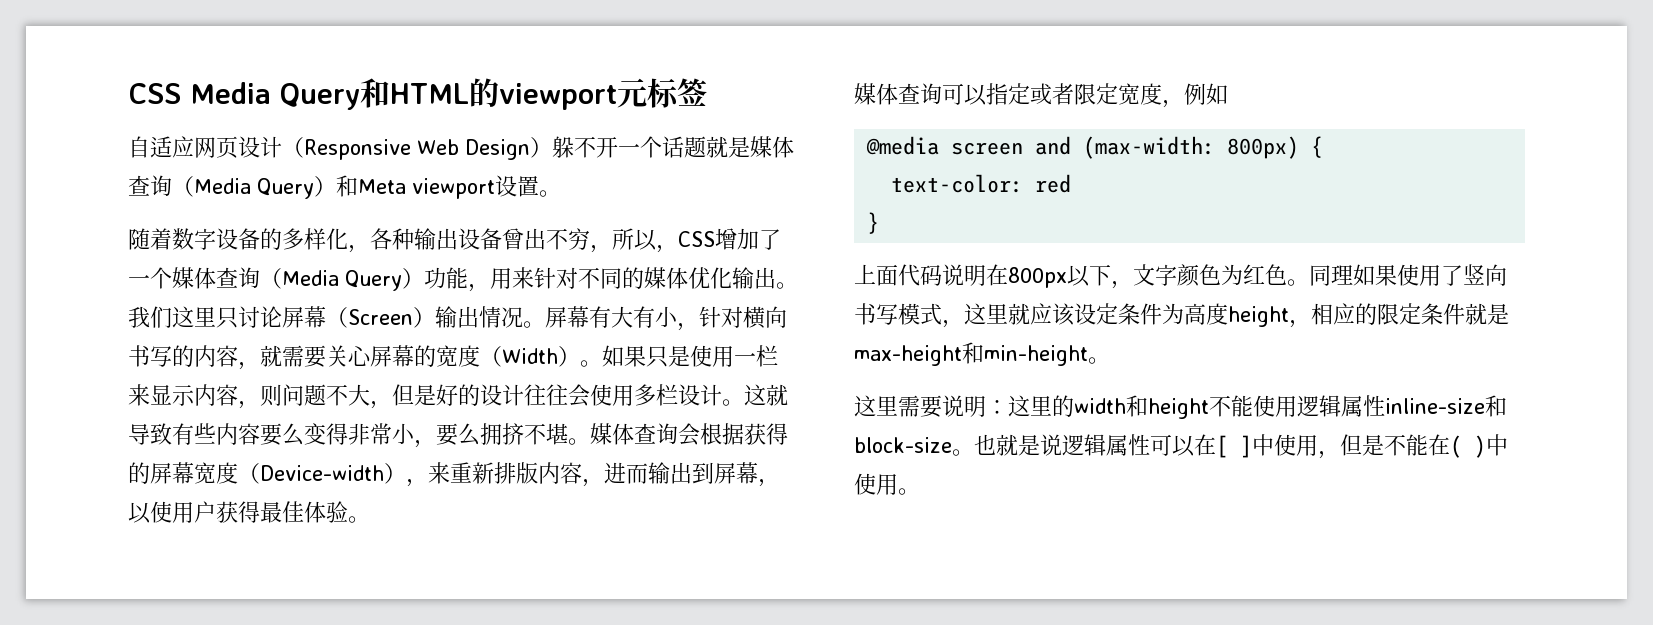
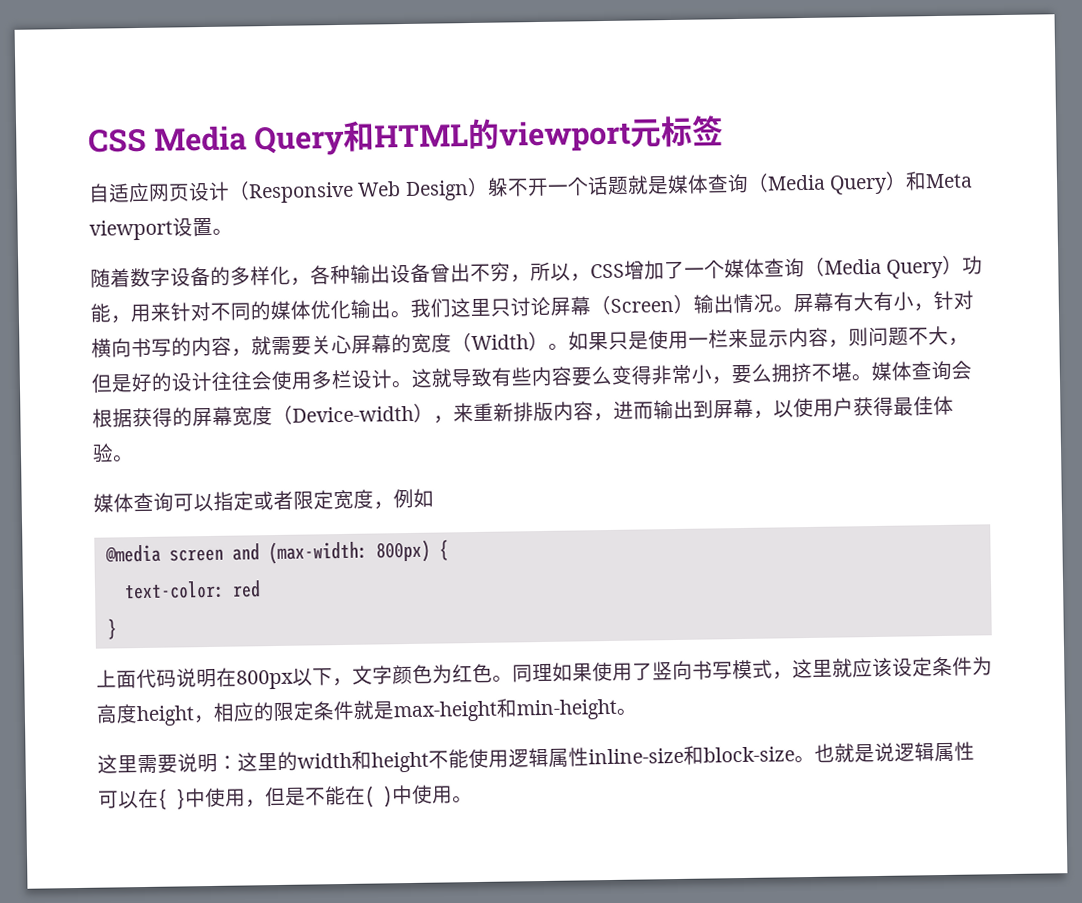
- 也就是说逻辑属性可以在[ ]中使用，但是不能在( )中使用。
+ 也就是说逻辑属性可以在{ }中使用，但是不能在( )中使用。

